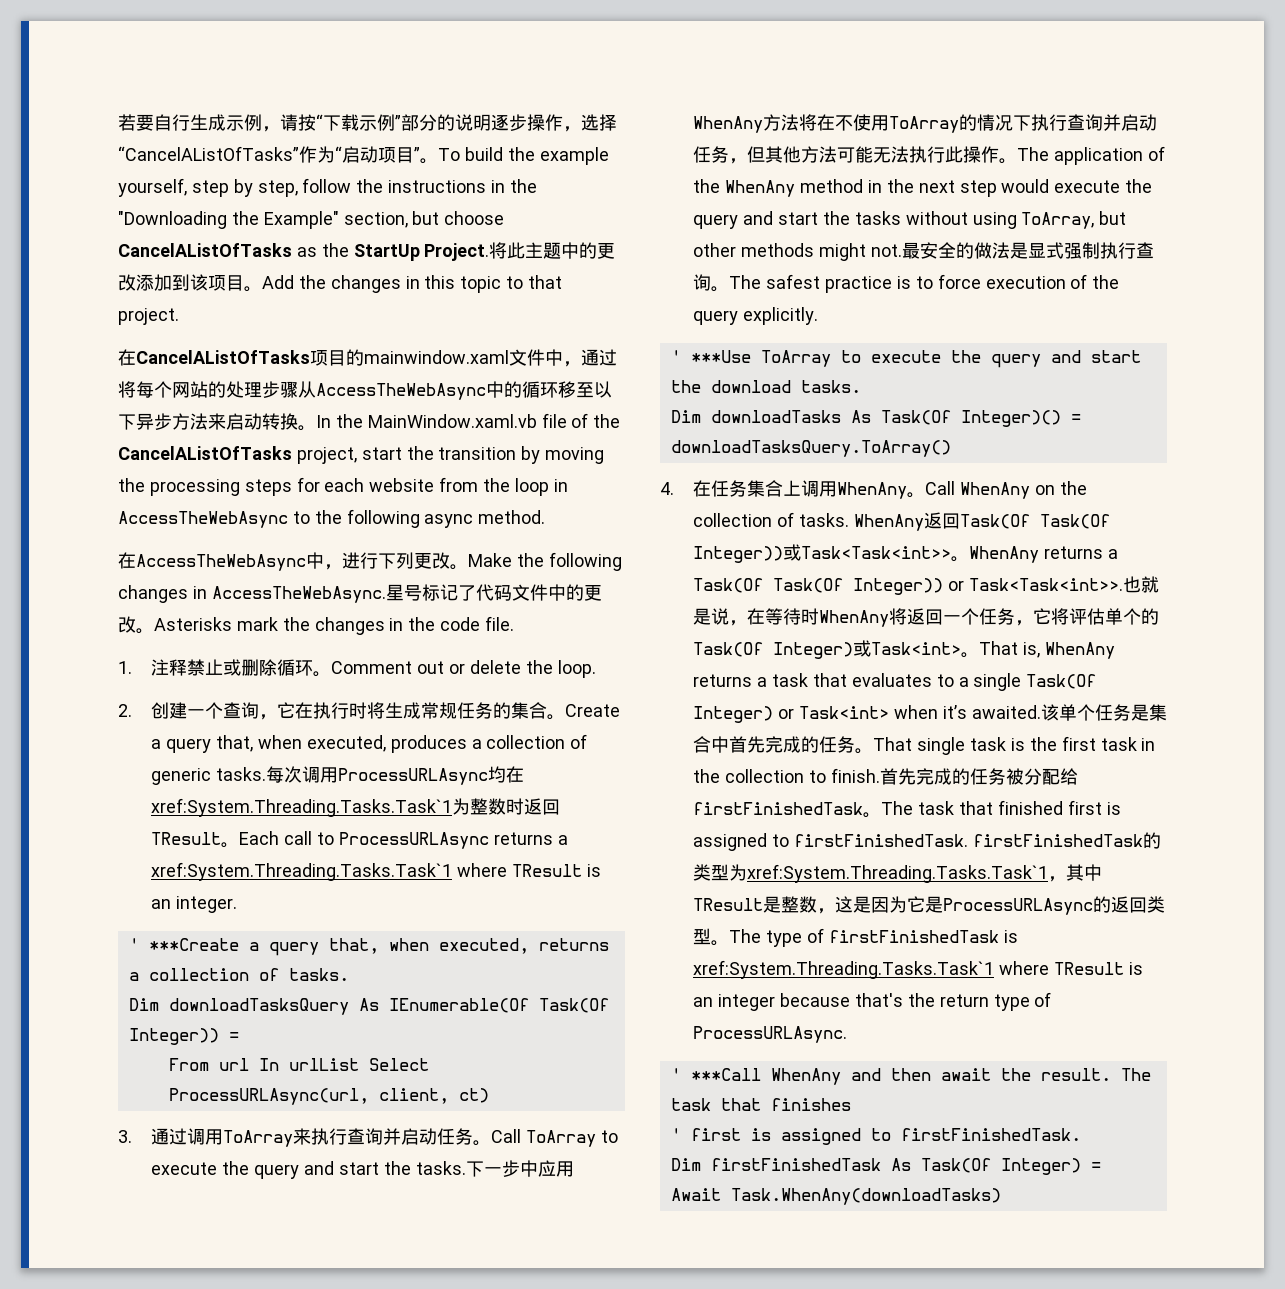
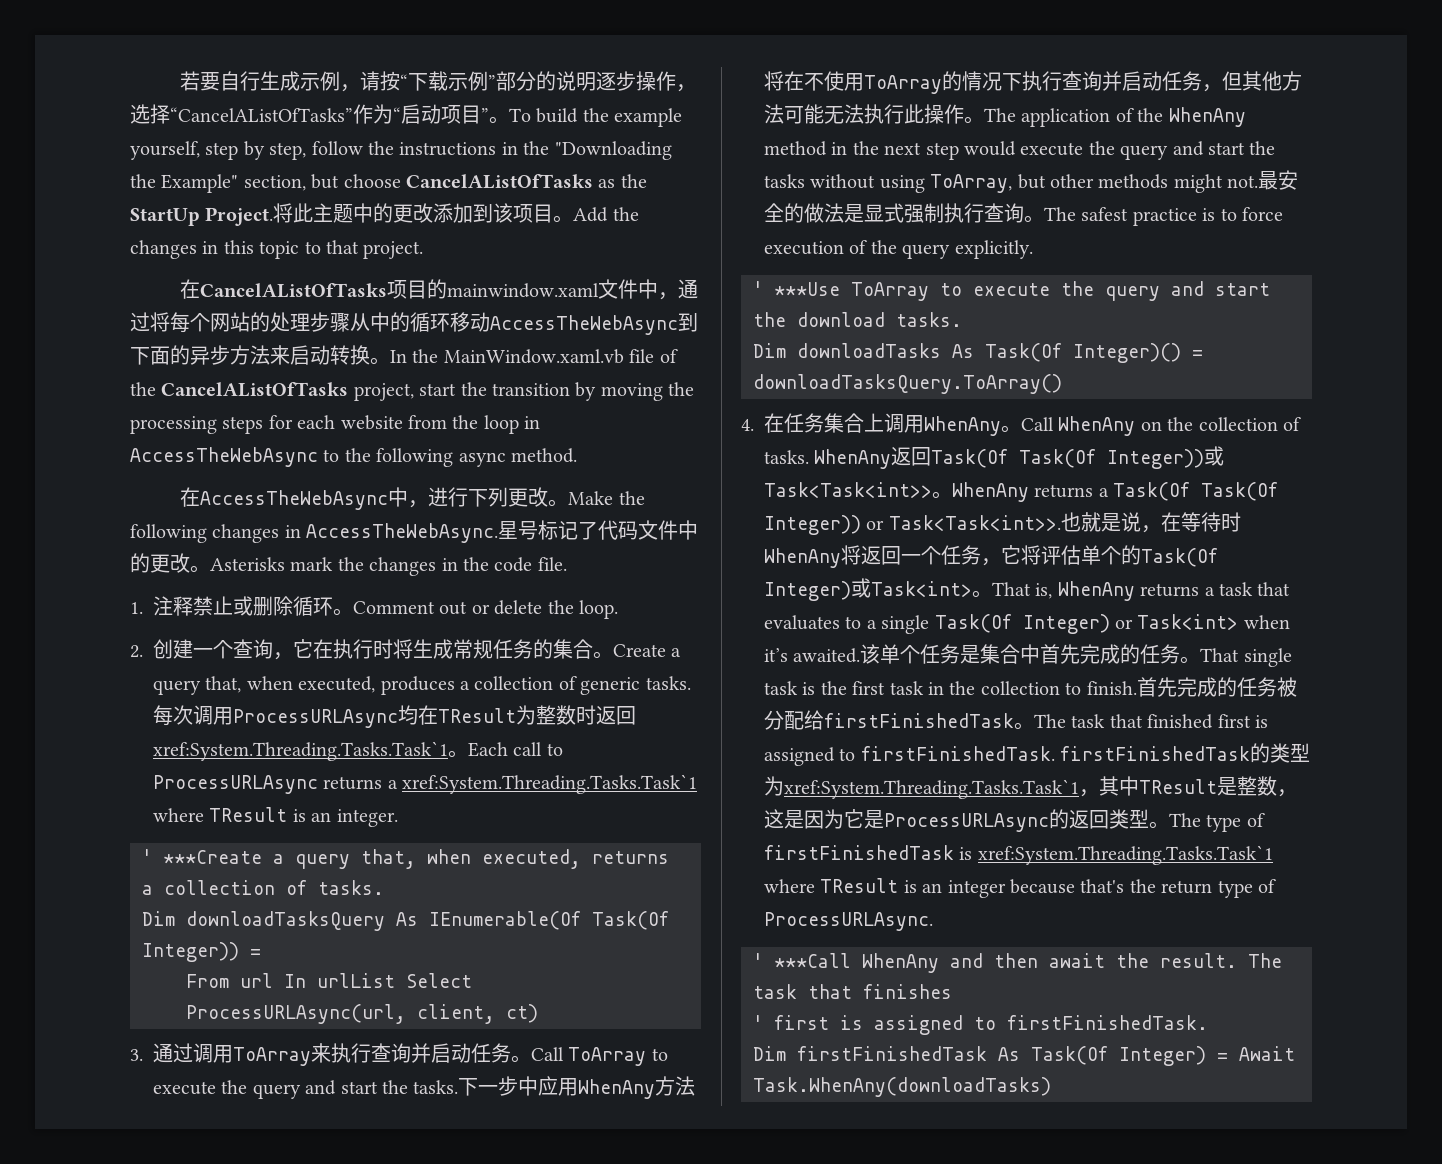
- 在CancelAListOfTasks项目的mainwindow.xaml文件中，通过将每个网站的处理步骤从AccessTheWebAsync中的循环移至以下异步方法来启动转换。
+ 在CancelAListOfTasks项目的mainwindow.xaml文件中，通过将每个网站的处理步骤从中的循环移动AccessTheWebAsync到下面的异步方法来启动转换。
- 每次调用ProcessURLAsync均在xref:System.Threading.Tasks.Task`1为整数时返回TResult。
+ 每次调用ProcessURLAsync均在TResult为整数时返回xref:System.Threading.Tasks.Task`1。

